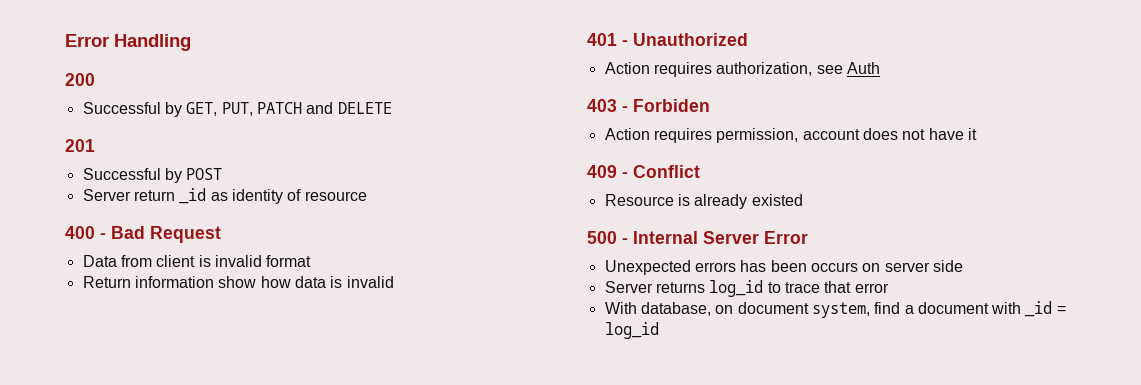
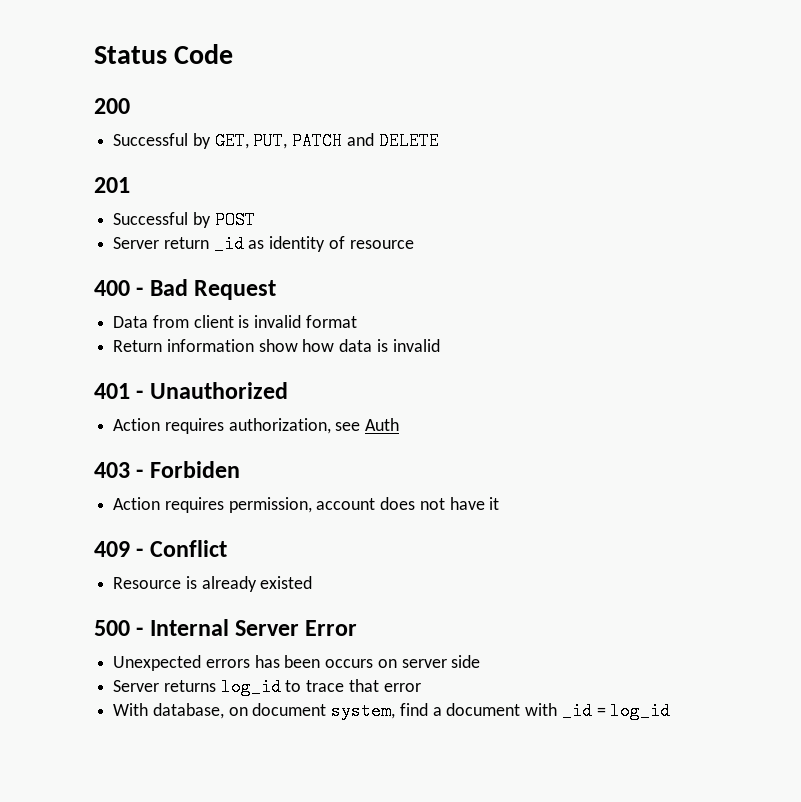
- Error Handling
+ Status Code

